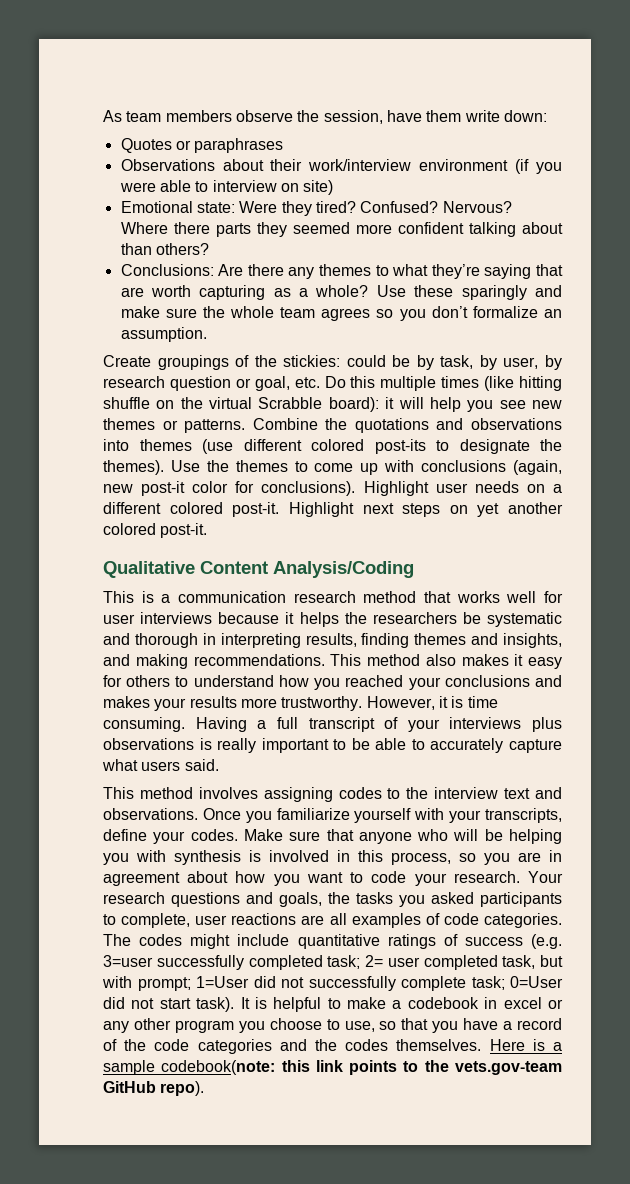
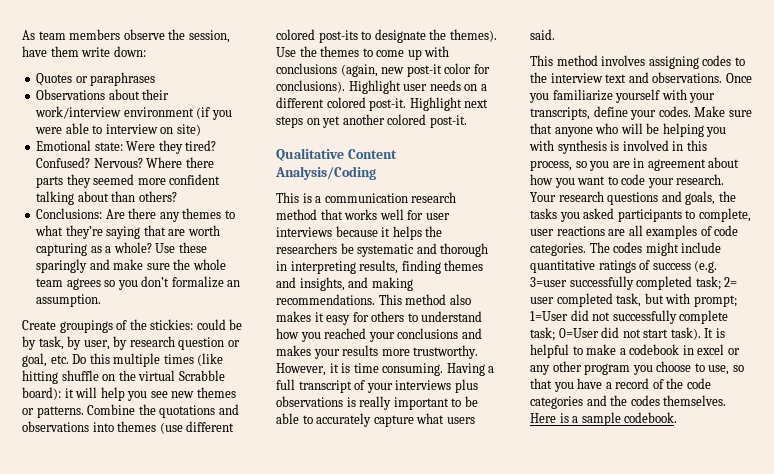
- Here is a sample codebook(note: this link points to the vets.gov-team GitHub repo).
+ Here is a sample codebook.

